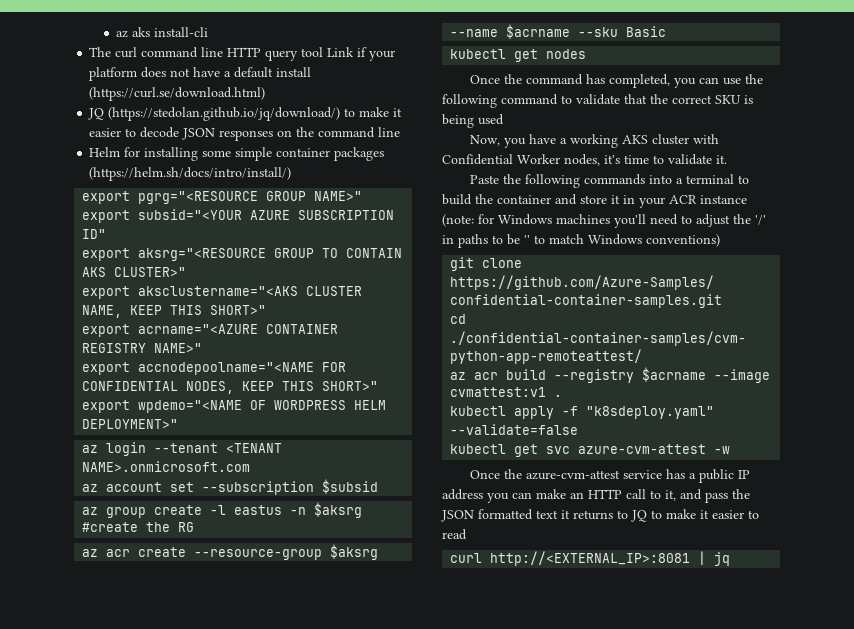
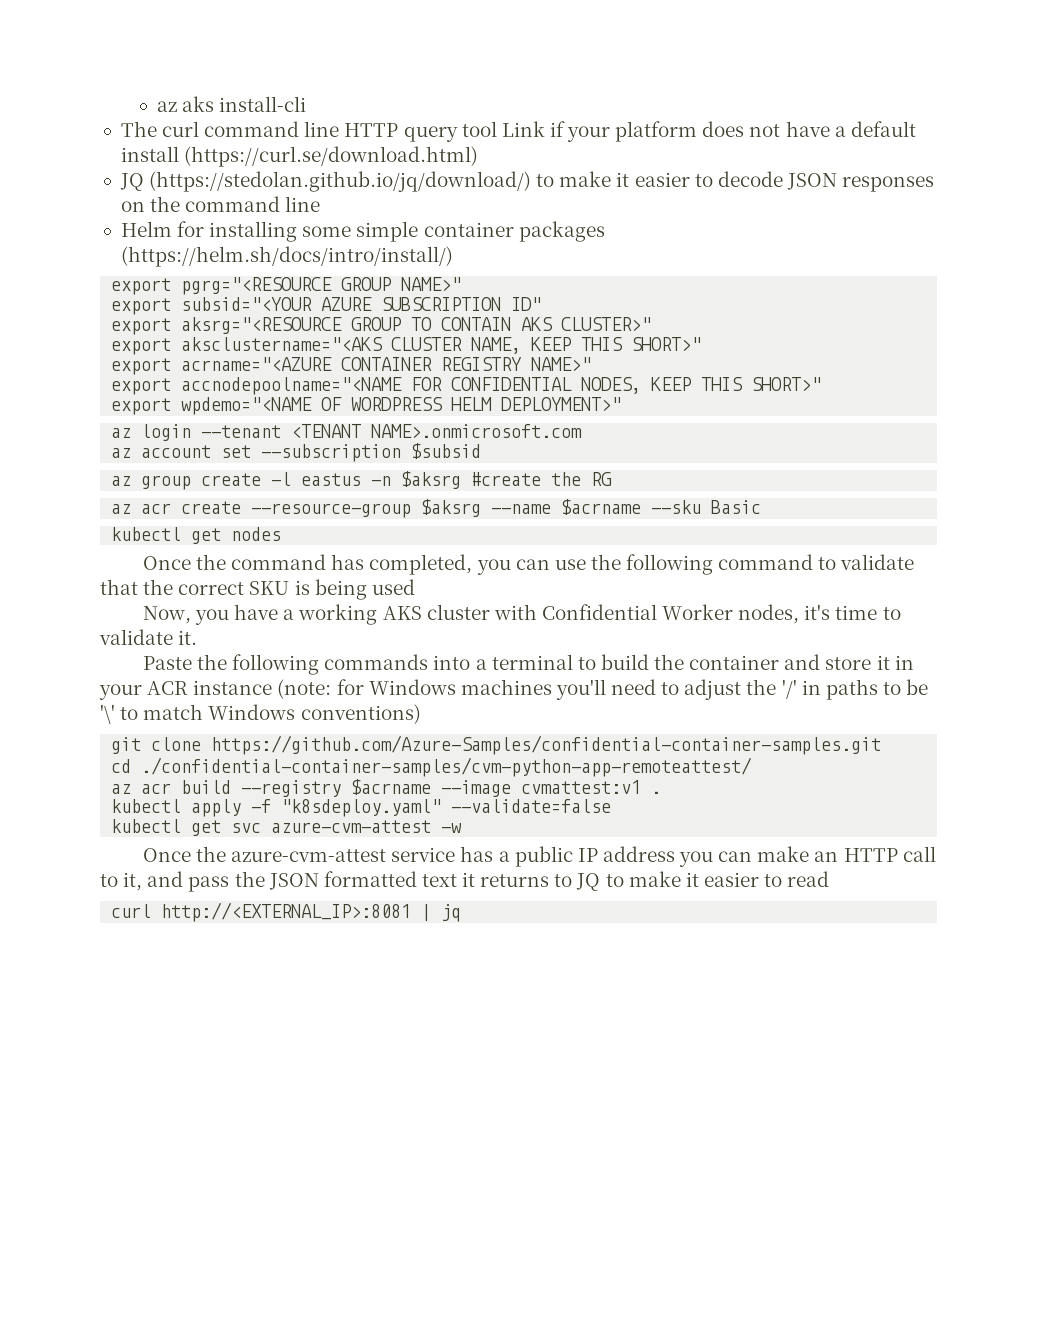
- Paste the following commands into a terminal to build the container and store it in your ACR instance (note: for Windows machines you'll need to adjust the '/' in paths to be '' to match Windows conventions)
+ Paste the following commands into a terminal to build the container and store it in your ACR instance (note: for Windows machines you'll need to adjust the '/' in paths to be '\' to match Windows conventions)

